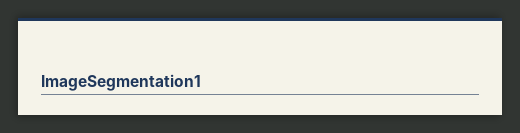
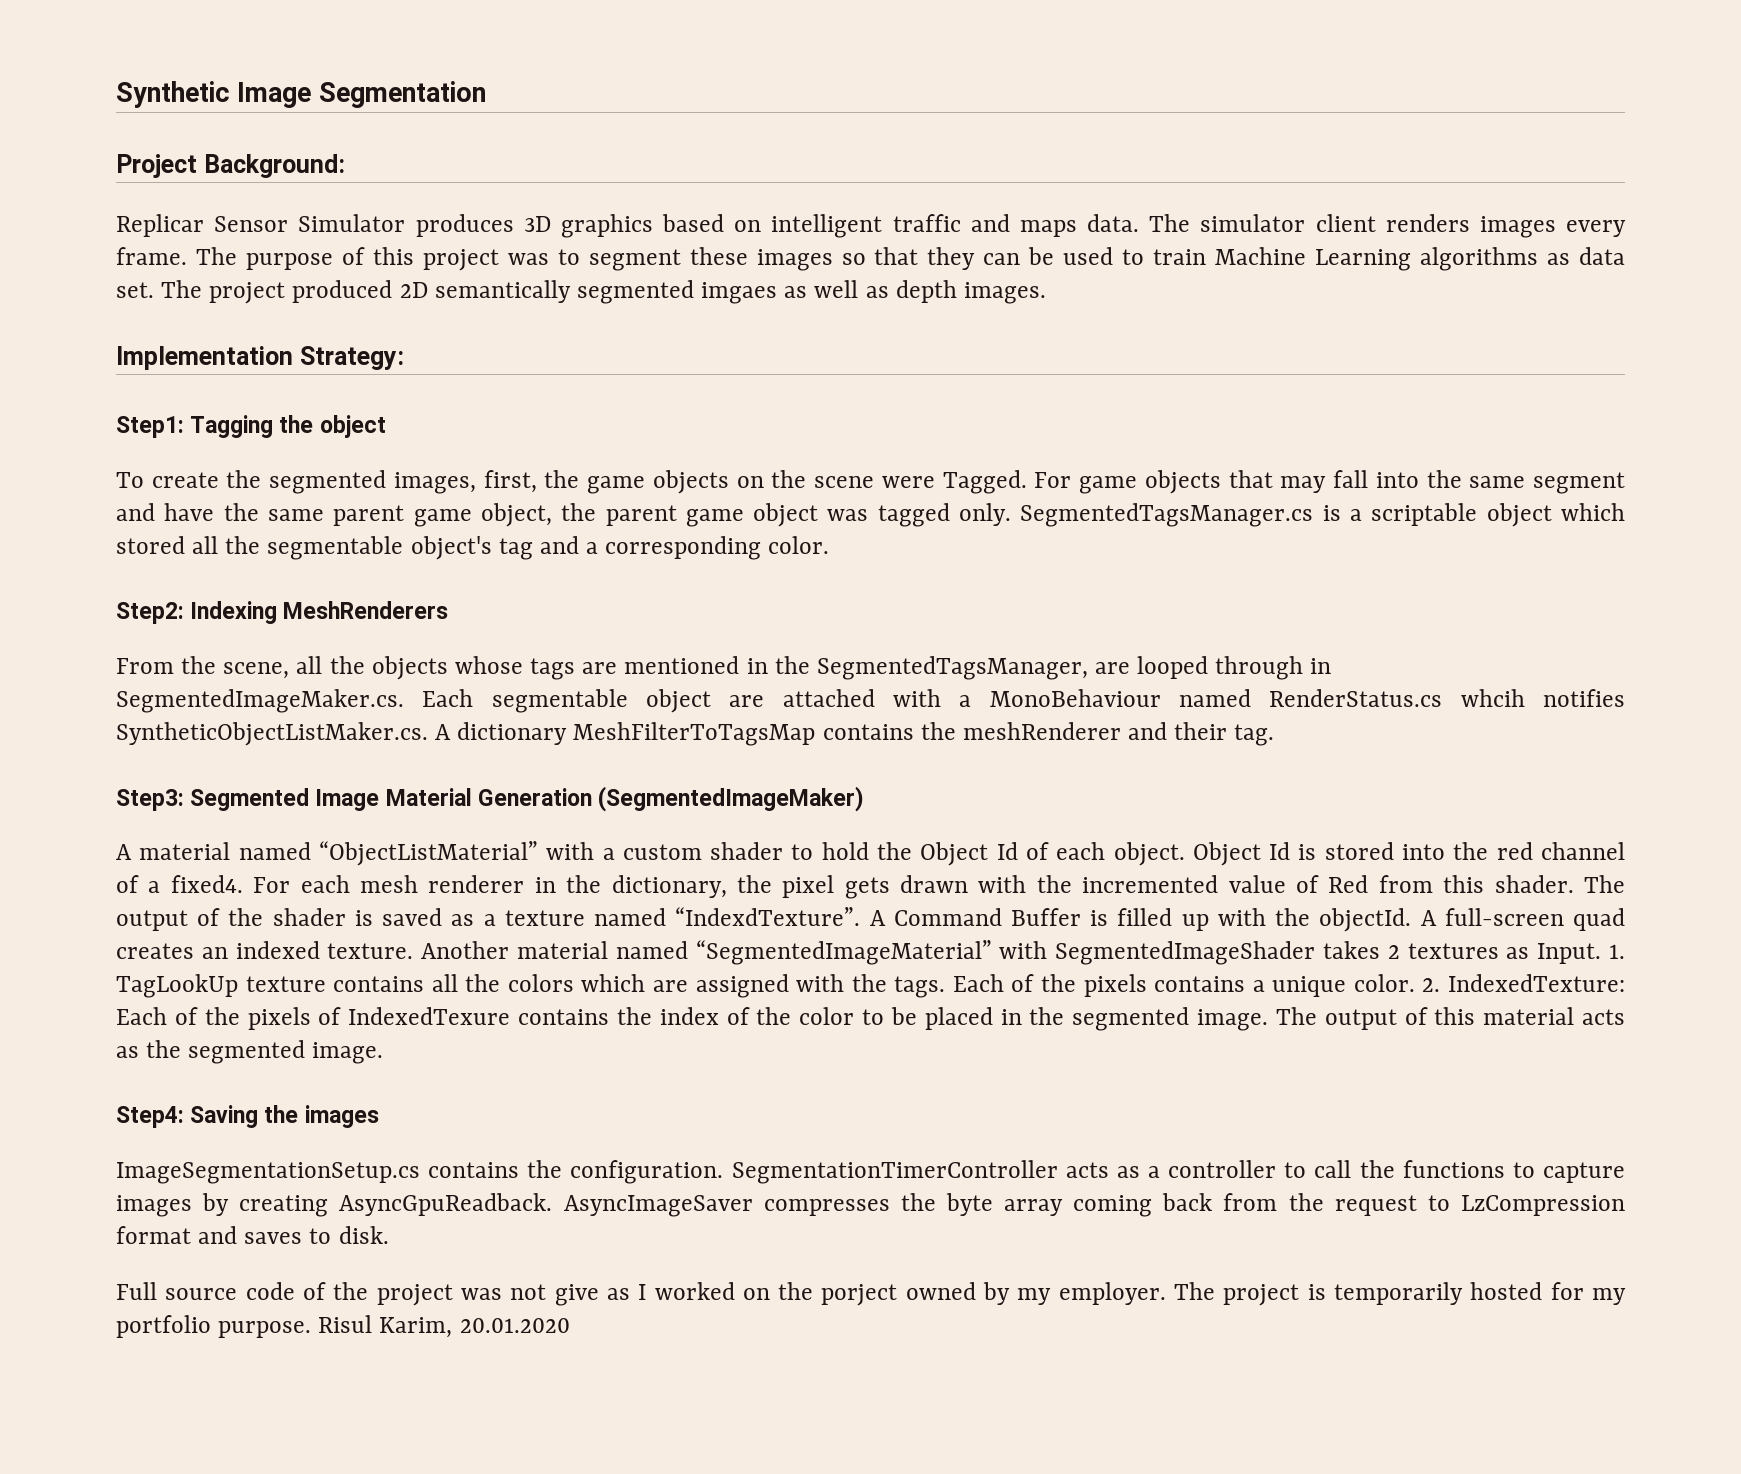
- ImageSegmentation1
+ Synthetic Image Segmentation
+ Project Background:
+ Replicar Sensor Simulator produces 3D graphics based on intelligent traffic and maps data. The simulator client renders images every frame. The purpose of this project was to segment these images so that they can be used to train Machine Learning algorithms as data set. The project produced 2D semantically segmented imgaes as well as depth images.
+ Implementation Strategy:
+ Step1: Tagging the object
+ To create the segmented images, first, the game objects on the scene were Tagged. For game objects that may fall into the same segment and have the same parent game object, the parent game object was tagged only. SegmentedTagsManager.cs is a scriptable object which stored all the segmentable object's tag and a corresponding color.
+ Step2: Indexing MeshRenderers
+ From the scene, all the objects whose tags are mentioned in the SegmentedTagsManager, are looped through in SegmentedImageMaker.cs. Each segmentable object are attached with a MonoBehaviour named RenderStatus.cs whcih notifies SyntheticObjectListMaker.cs. A dictionary MeshFilterToTagsMap contains the meshRenderer and their tag.
+ Step3: Segmented Image Material Generation (SegmentedImageMaker)
+ A material named “ObjectListMaterial” with a custom shader to hold the Object Id of each object. Object Id is stored into the red channel of a fixed4. For each mesh renderer in the dictionary, the pixel gets drawn with the incremented value of Red from this shader. The output of the shader is saved as a texture named “IndexdTexture”. A Command Buffer is filled up with the objectId. A full-screen quad creates an indexed texture. Another material named “SegmentedImageMaterial” with SegmentedImageShader takes 2 textures as Input. 1. TagLookUp texture contains all the colors which are assigned with the tags. Each of the pixels contains a unique color. 2. IndexedTexture: Each of the pixels of IndexedTexure contains the index of the color to be placed in the segmented image. The output of this material acts as the segmented image.
+ Step4: Saving the images
+ ImageSegmentationSetup.cs contains the configuration. SegmentationTimerController acts as a controller to call the functions to capture images by creating AsyncGpuReadback. AsyncImageSaver compresses the byte array coming back from the request to LzCompression format and saves to disk.
+ Full source code of the project was not give as I worked on the porject owned by my employer. The project is temporarily hosted for my portfolio purpose. Risul Karim, 20.01.2020

